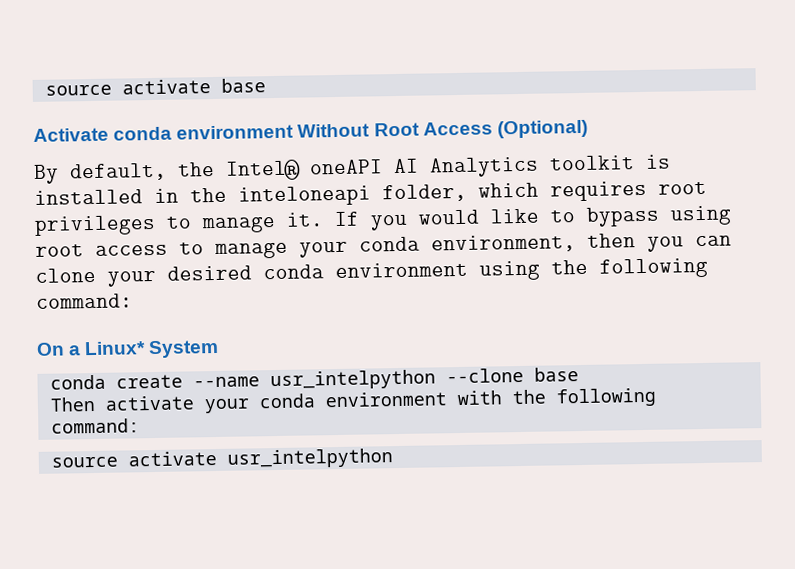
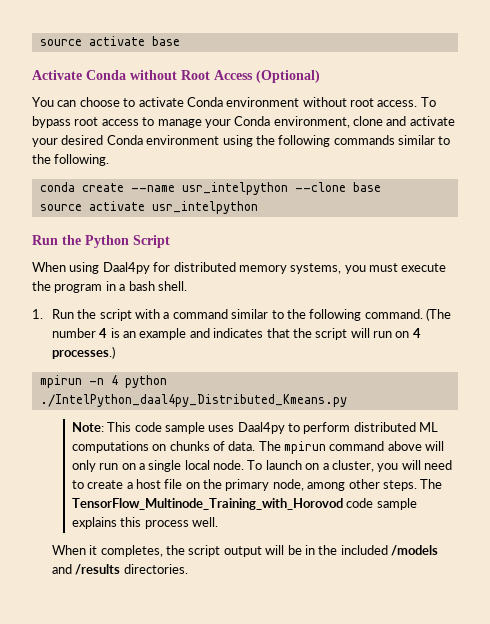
- Activate conda environment Without Root Access (Optional)
+ Activate Conda without Root Access (Optional)
- By default, the Intel® oneAPI AI Analytics toolkit is installed in the inteloneapi folder, which requires root privileges to manage it. If you would like to bypass using root access to manage your conda environment, then you can clone your desired conda environment using the following command:
- On a Linux* System
+ You can choose to activate Conda environment without root access. To bypass root access to manage your Conda environment, clone and activate your desired Conda environment using the following commands similar to the following.
- Then activate your conda environment with the following command:
  source activate usr_intelpython
+ Run the Python Script
+ When using Daal4py for distributed memory systems, you must execute the program in a bash shell.
+ 1. Run the script with a command similar to the following command. (The number 4 is an example and indicates that the script will run on 4 processes.)
+ mpirun -n 4 python ./IntelPython_daal4py_Distributed_Kmeans.py
+ Note: This code sample uses Daal4py to perform distributed ML computations on chunks of data. The mpirun command above will only run on a single local node. To launch on a cluster, you will need to create a host file on the primary node, among other steps. The TensorFlow_Multinode_Training_with_Horovod code sample explains this process well.
+ When it completes, the script output will be in the included /models and /results directories.

